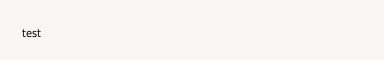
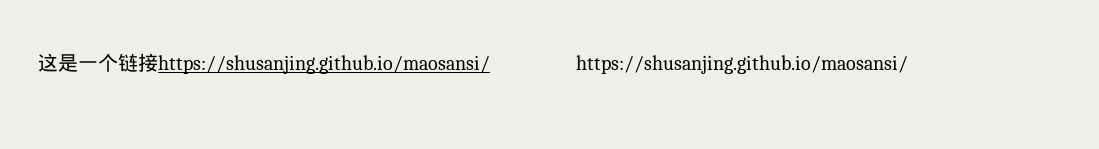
- test
+ 这是一个链接https://shusanjing.github.io/maosansi/ https://shusanjing.github.io/maosansi/

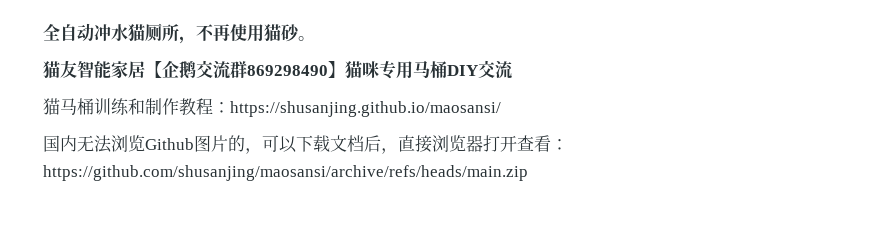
- 这是一个链接https://shusanjing.github.io/maosansi/ https://shusanjing.github.io/maosansi/
+ 全自动冲水猫厕所，不再使用猫砂。
+ 猫友智能家居【企鹅交流群869298490】猫咪专用马桶DIY交流
+ 猫马桶训练和制作教程：https://shusanjing.github.io/maosansi/
+ 国内无法浏览Github图片的，可以下载文档后，直接浏览器打开查看：https://github.com/shusanjing/maosansi/archive/refs/heads/main.zip

